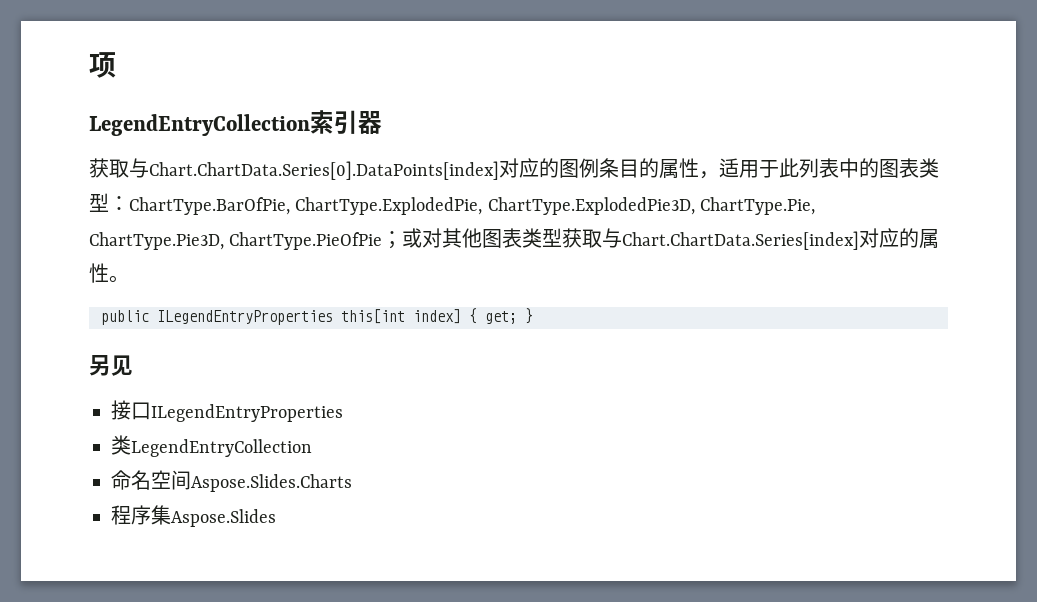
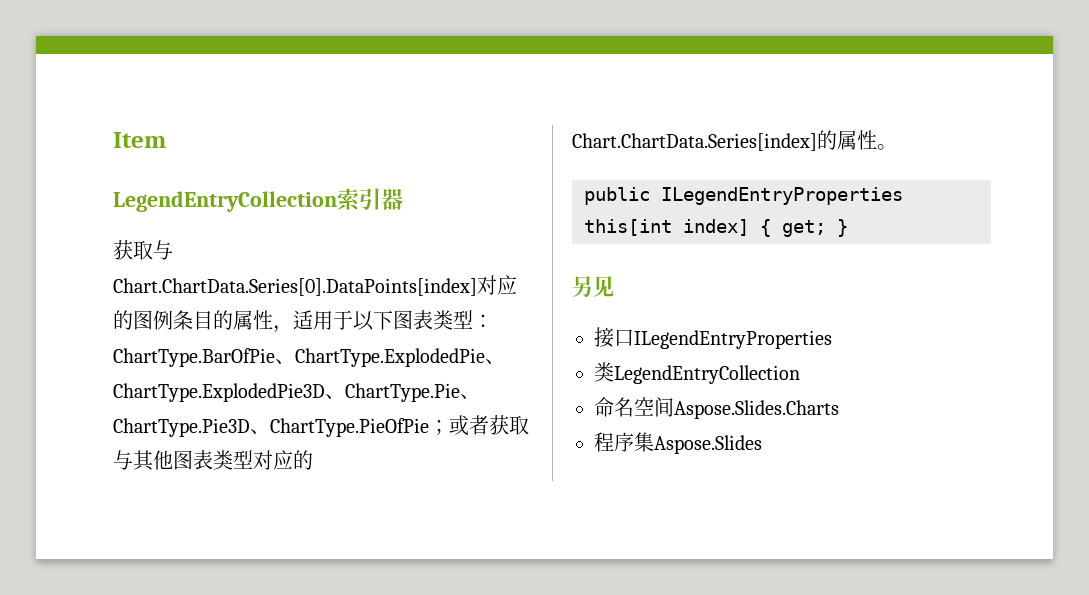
- 项
+ Item
- 获取与Chart.ChartData.Series[0].DataPoints[index]对应的图例条目的属性，适用于此列表中的图表类型：ChartType.BarOfPie, ChartType.ExplodedPie, ChartType.ExplodedPie3D, ChartType.Pie, ChartType.Pie3D, ChartType.PieOfPie；或对其他图表类型获取与Chart.ChartData.Series[index]对应的属性。
+ 获取与Chart.ChartData.Series[0].DataPoints[index]对应的图例条目的属性，适用于以下图表类型：ChartType.BarOfPie、ChartType.ExplodedPie、ChartType.ExplodedPie3D、ChartType.Pie、ChartType.Pie3D、ChartType.PieOfPie；或者获取与其他图表类型对应的Chart.ChartData.Series[index]的属性。

